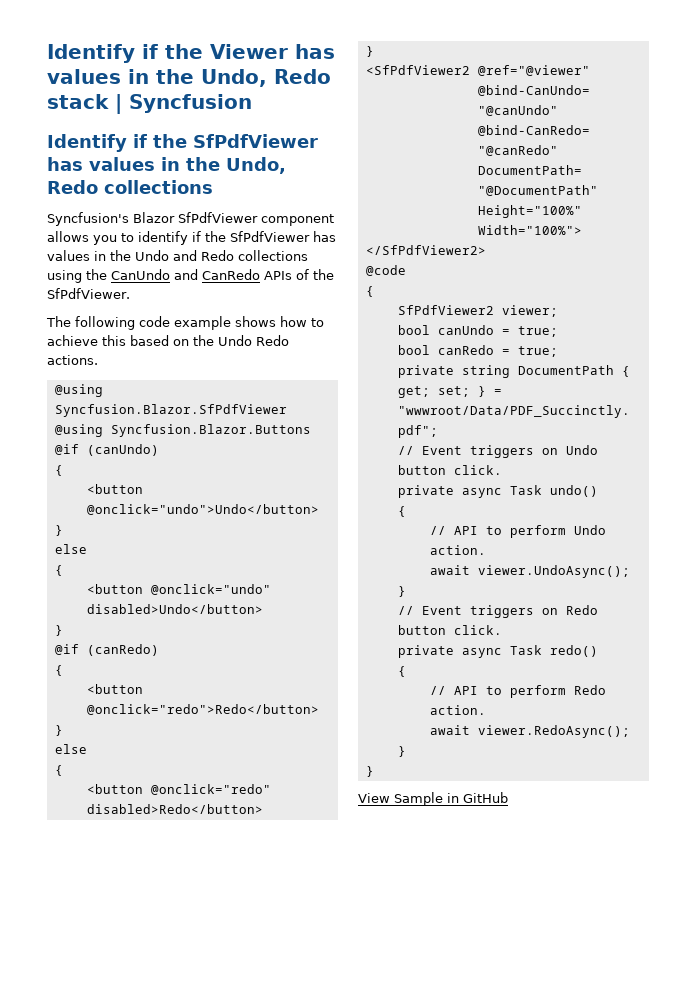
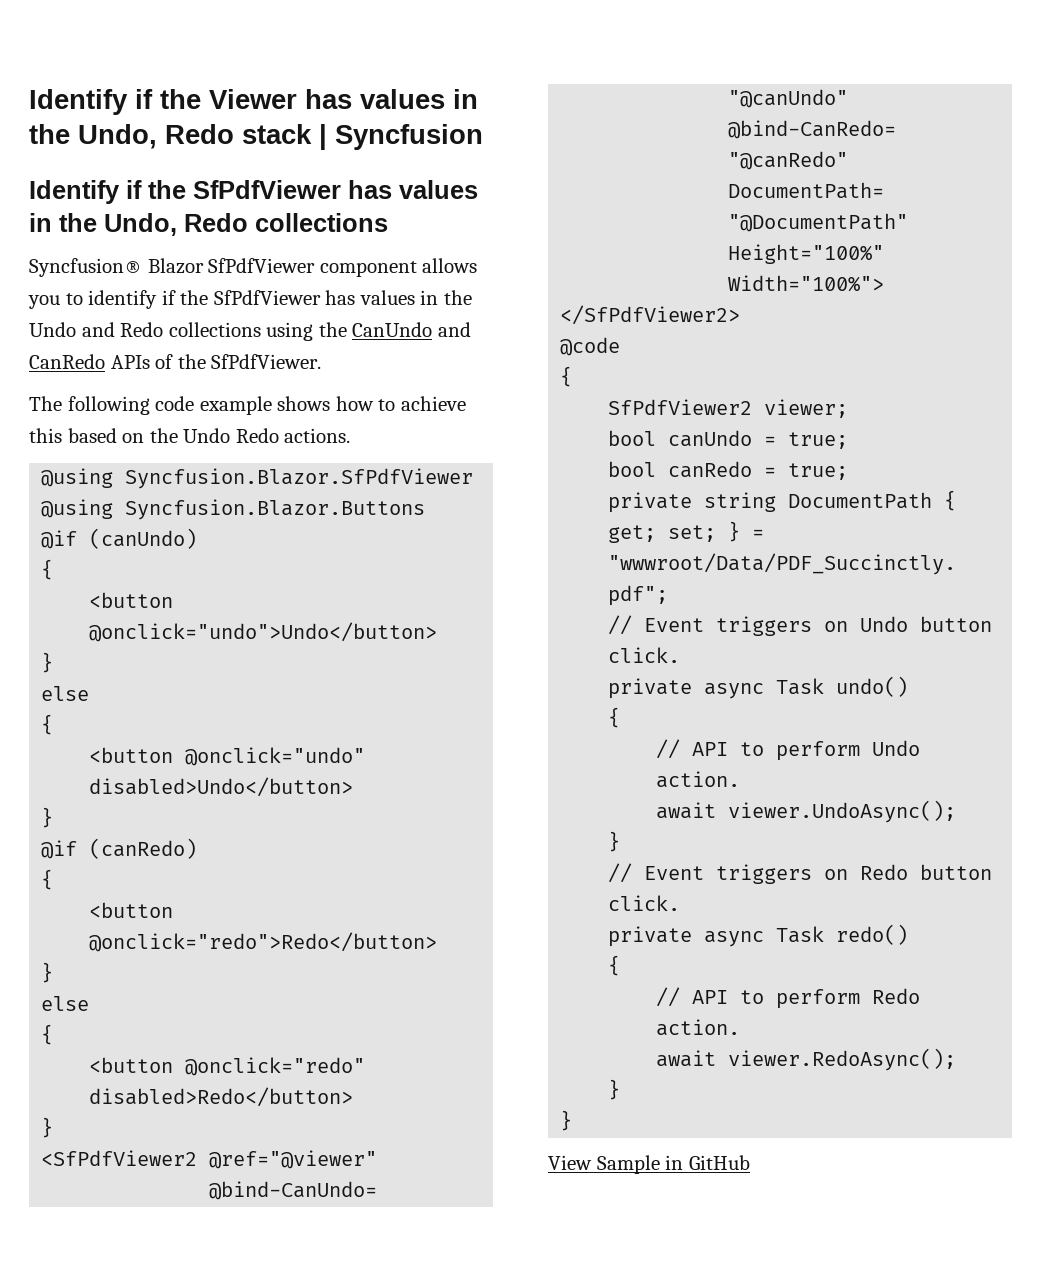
- Syncfusion's Blazor SfPdfViewer component allows you to identify if the SfPdfViewer has values in the Undo and Redo collections using the CanUndo and CanRedo APIs of the SfPdfViewer.
+ Syncfusion® Blazor SfPdfViewer component allows you to identify if the SfPdfViewer has values in the Undo and Redo collections using the CanUndo and CanRedo APIs of the SfPdfViewer.

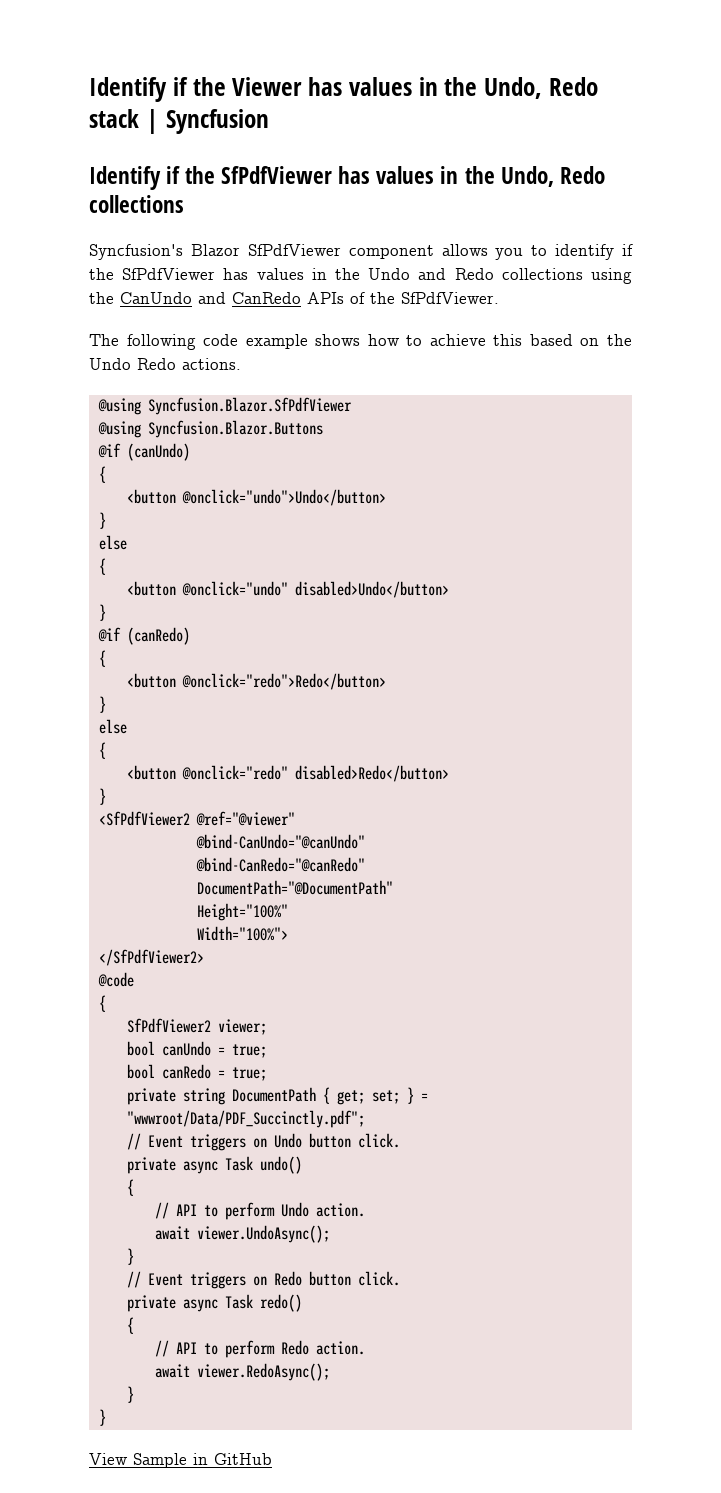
- Syncfusion® Blazor SfPdfViewer component allows you to identify if the SfPdfViewer has values in the Undo and Redo collections using the CanUndo and CanRedo APIs of the SfPdfViewer.
+ Syncfusion's Blazor SfPdfViewer component allows you to identify if the SfPdfViewer has values in the Undo and Redo collections using the CanUndo and CanRedo APIs of the SfPdfViewer.

